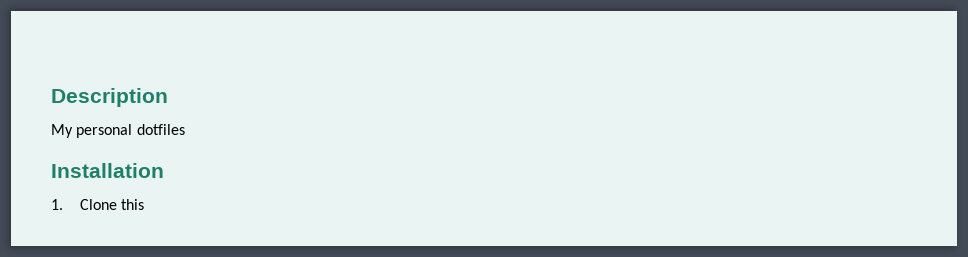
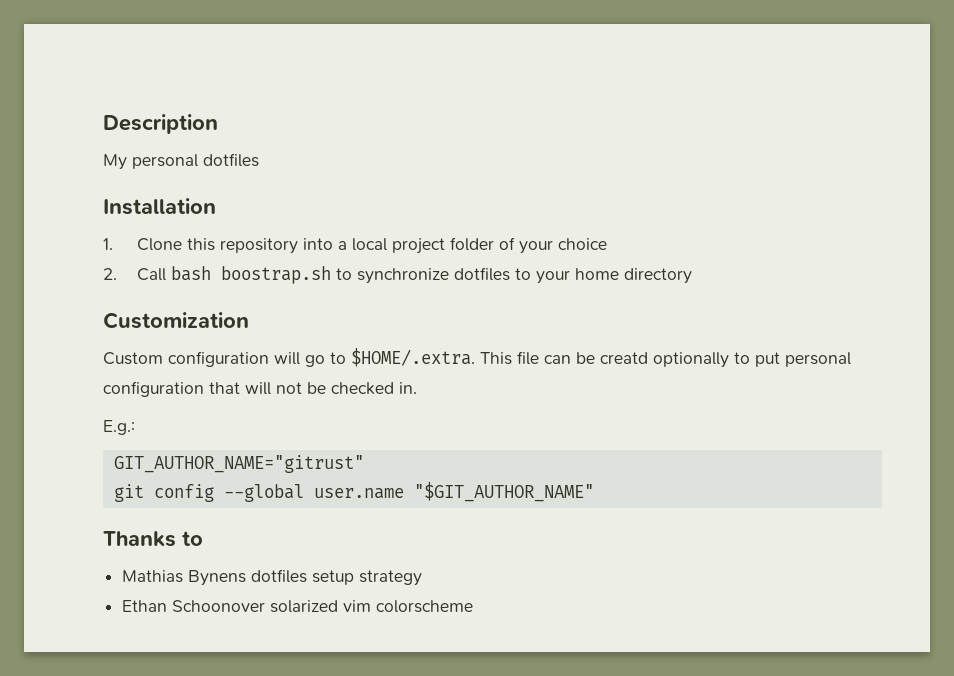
- 1. Clone this
+ 1. Clone this repository into a local project folder of your choice
+ 2. Call bash boostrap.sh to synchronize dotfiles to your home directory
+ Customization
+ Custom configuration will go to $HOME/.extra. This file can be creatd optionally to put personal configuration that will not be checked in.
+ E.g.:
+ GIT_AUTHOR_NAME="gitrust"
+ git config --global user.name "$GIT_AUTHOR_NAME"
+ Thanks to
+ Mathias Bynens dotfiles setup strategy
+ Ethan Schoonover solarized vim colorscheme

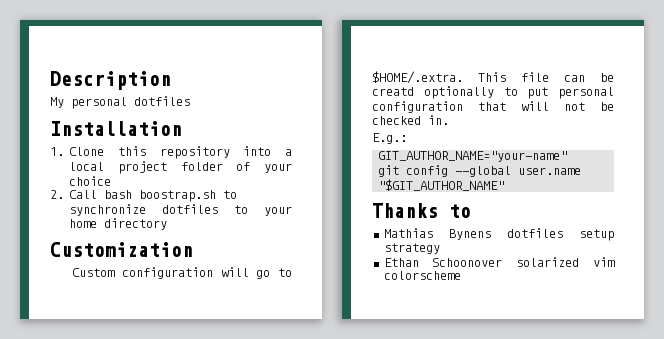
- GIT_AUTHOR_NAME="gitrust"
+ GIT_AUTHOR_NAME="your-name"

